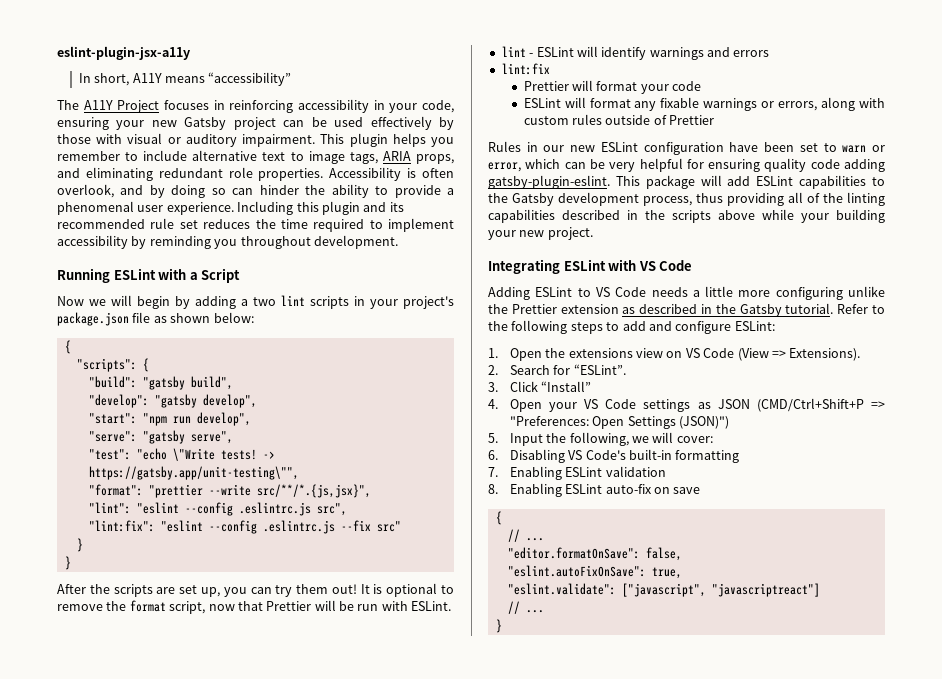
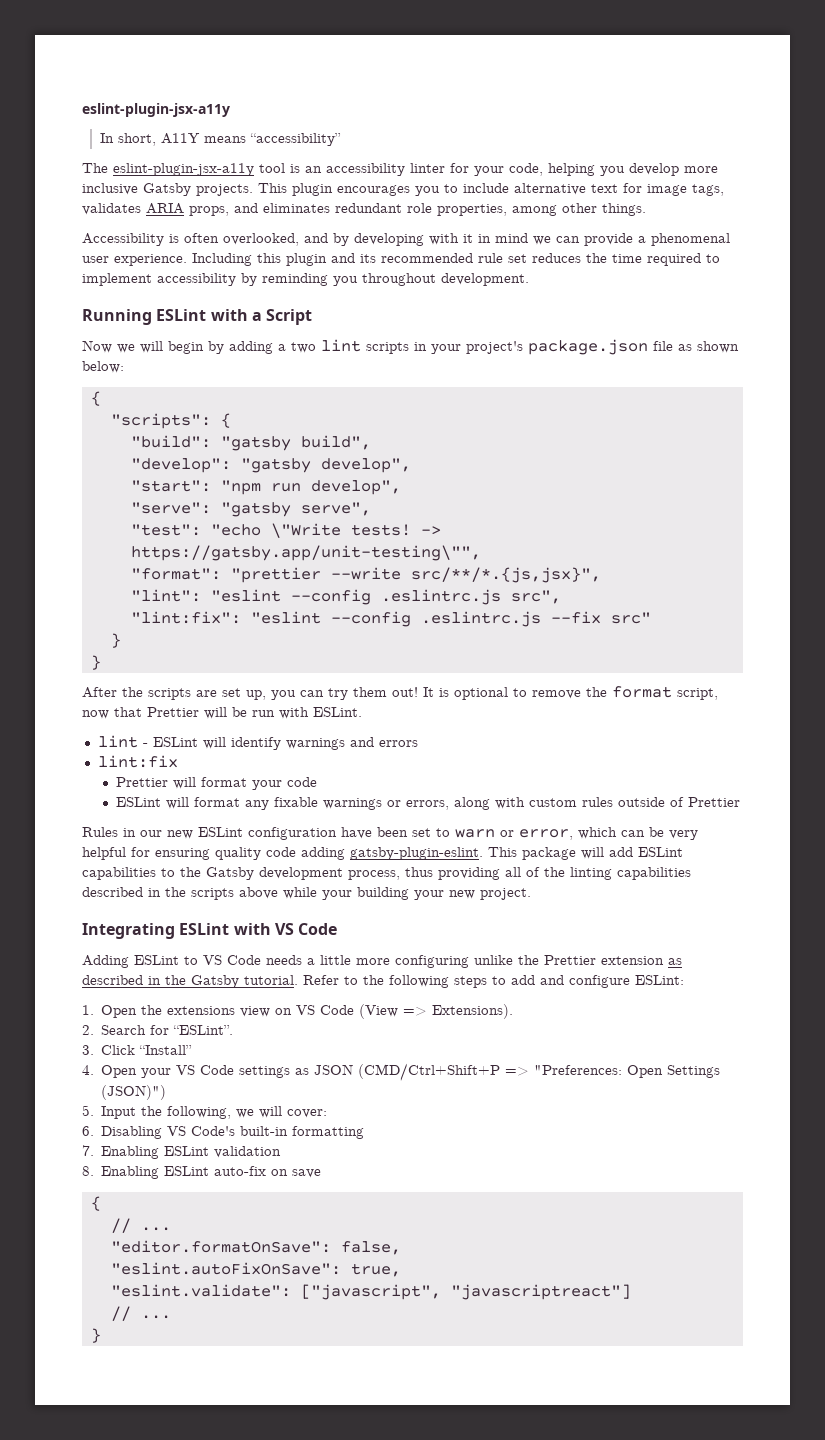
- The A11Y Project focuses in reinforcing accessibility in your code, ensuring your new Gatsby project can be used effectively by those with visual or auditory impairment. This plugin helps you remember to include alternative text to image tags, ARIA props, and eliminating redundant role properties. Accessibility is often overlook, and by doing so can hinder the ability to provide a phenomenal user experience.
+ The eslint-plugin-jsx-a11y tool is an accessibility linter for your code, helping you develop more inclusive Gatsby projects. This plugin encourages you to include alternative text for image tags, validates ARIA props, and eliminates redundant role properties, among other things.
+ Accessibility is often overlooked, and by developing with it in mind we can provide a phenomenal user experience.

